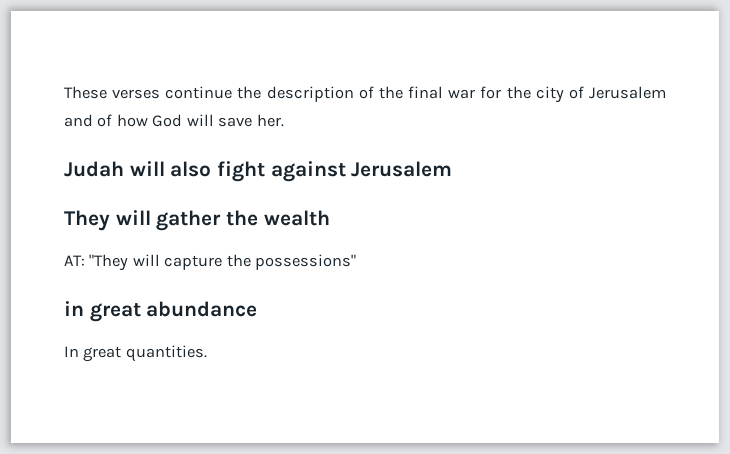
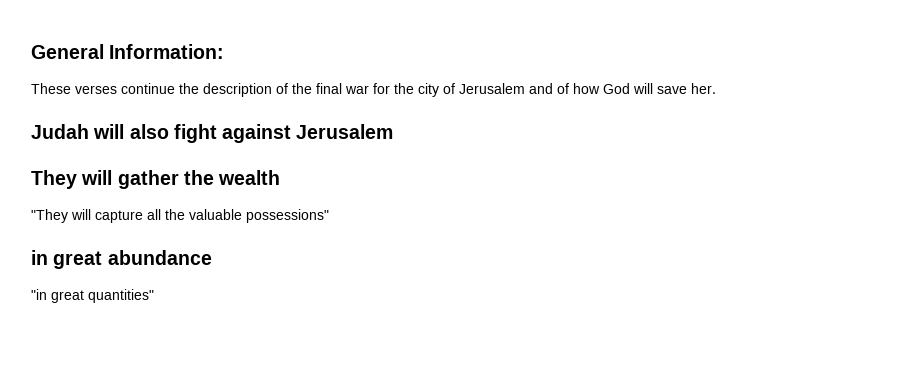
+ General Information:
- AT: "They will capture the possessions"
+ "They will capture all the valuable possessions"
- In great quantities.
+ "in great quantities"

